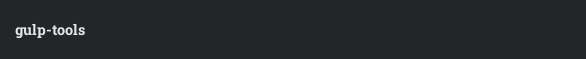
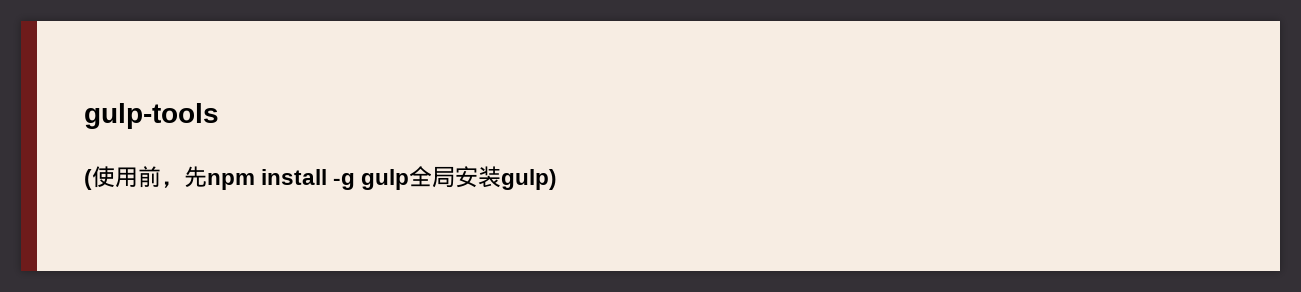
+ (使用前，先npm install -g gulp全局安装gulp)

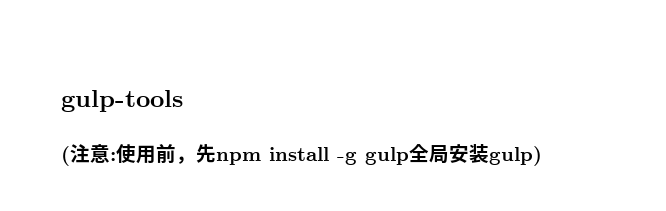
- (使用前，先npm install -g gulp全局安装gulp)
+ (注意:使用前，先npm install -g gulp全局安装gulp)

